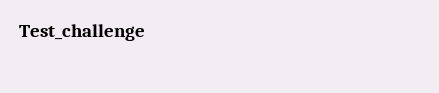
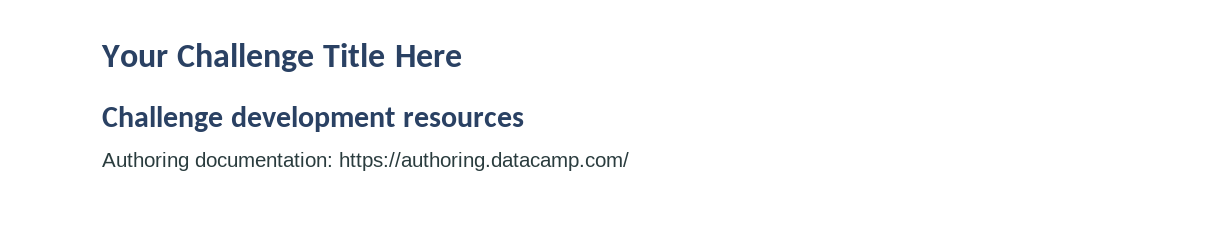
- Test_challenge
+ Your Challenge Title Here
+ Challenge development resources
+ Authoring documentation: https://authoring.datacamp.com/

